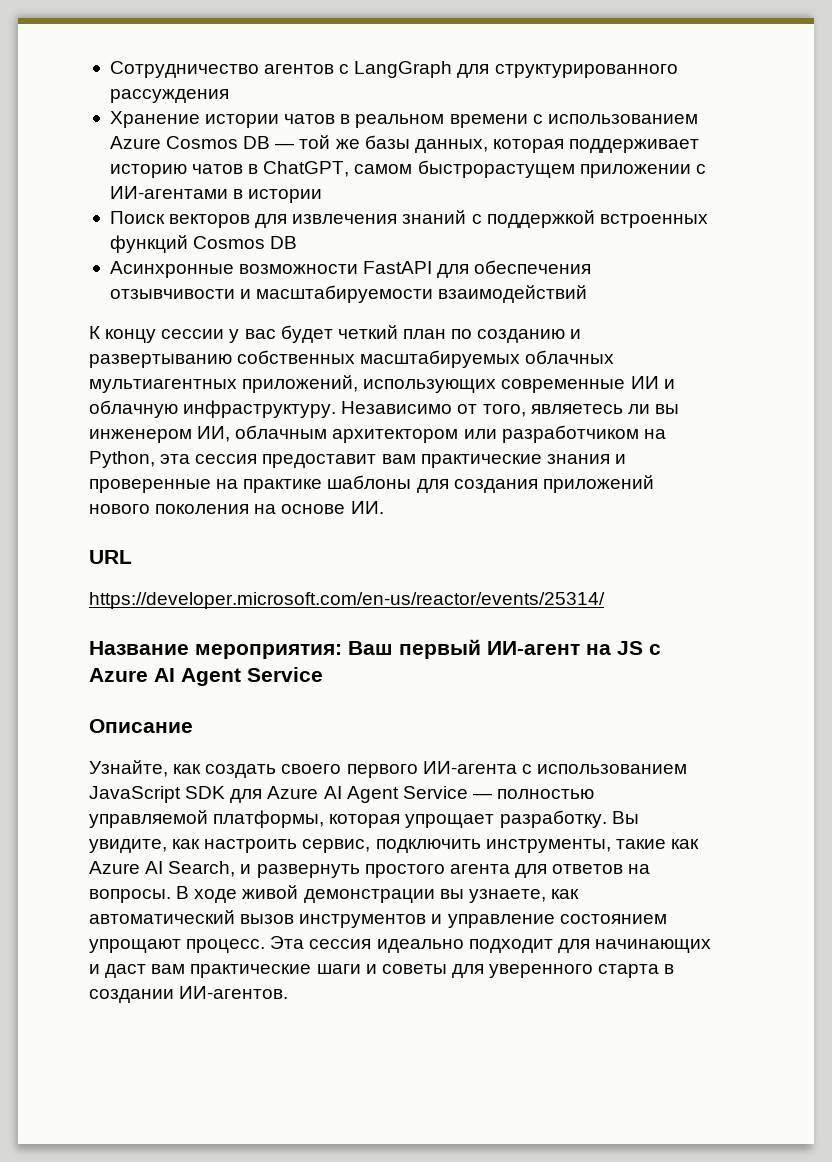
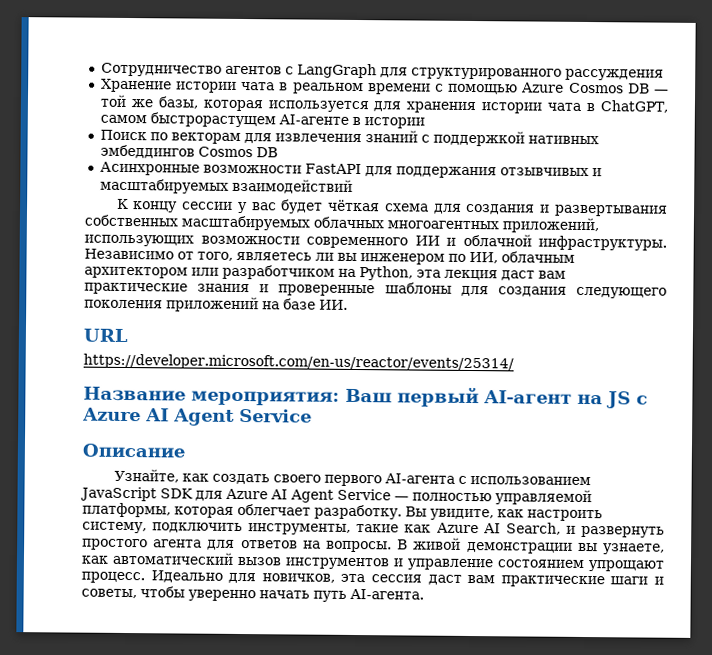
- Хранение истории чатов в реальном времени с использованием Azure Cosmos DB — той же базы данных, которая поддерживает историю чатов в ChatGPT, самом быстрорастущем приложении с ИИ-агентами в истории
+ Хранение истории чата в реальном времени с помощью Azure Cosmos DB — той же базы, которая используется для хранения истории чата в ChatGPT, самом быстрорастущем AI-агенте в истории
- Поиск векторов для извлечения знаний с поддержкой встроенных функций Cosmos DB
+ Поиск по векторам для извлечения знаний с поддержкой нативных эмбеддингов Cosmos DB
- Асинхронные возможности FastAPI для обеспечения отзывчивости и масштабируемости взаимодействий
+ Асинхронные возможности FastAPI для поддержания отзывчивых и масштабируемых взаимодействий
- К концу сессии у вас будет четкий план по созданию и развертыванию собственных масштабируемых облачных мультиагентных приложений, использующих современные ИИ и облачную инфраструктуру.
+ К концу сессии у вас будет чёткая схема для создания и развертывания собственных масштабируемых облачных многоагентных приложений, использующих возможности современного ИИ и облачной инфраструктуры.
- Независимо от того, являетесь ли вы инженером ИИ, облачным архитектором или разработчиком на Python, эта сессия предоставит вам практические знания и проверенные на практике шаблоны для создания приложений нового поколения на основе ИИ.
+ Независимо от того, являетесь ли вы инженером по ИИ, облачным архитектором или разработчиком на Python, эта лекция даст вам практические знания и проверенные шаблоны для создания следующего поколения приложений на базе ИИ.
- Название мероприятия: Ваш первый ИИ-агент на JS с Azure AI Agent Service
+ Название мероприятия: Ваш первый AI-агент на JS с Azure AI Agent Service
- Узнайте, как создать своего первого ИИ-агента с использованием JavaScript SDK для Azure AI Agent Service — полностью управляемой платформы, которая упрощает разработку.
+ Узнайте, как создать своего первого AI-агента с использованием JavaScript SDK для Azure AI Agent Service — полностью управляемой платформы, которая облегчает разработку.
- Вы увидите, как настроить сервис, подключить инструменты, такие как Azure AI Search, и развернуть простого агента для ответов на вопросы.
+ Вы увидите, как настроить систему, подключить инструменты, такие как Azure AI Search, и развернуть простого агента для ответов на вопросы.
- В ходе живой демонстрации вы узнаете, как автоматический вызов инструментов и управление состоянием упрощают процесс.
+ В живой демонстрации вы узнаете, как автоматический вызов инструментов и управление состоянием упрощают процесс.
- Эта сессия идеально подходит для начинающих и даст вам практические шаги и советы для уверенного старта в создании ИИ-агентов.
+ Идеально для новичков, эта сессия даст вам практические шаги и советы, чтобы уверенно начать путь AI-агента.

